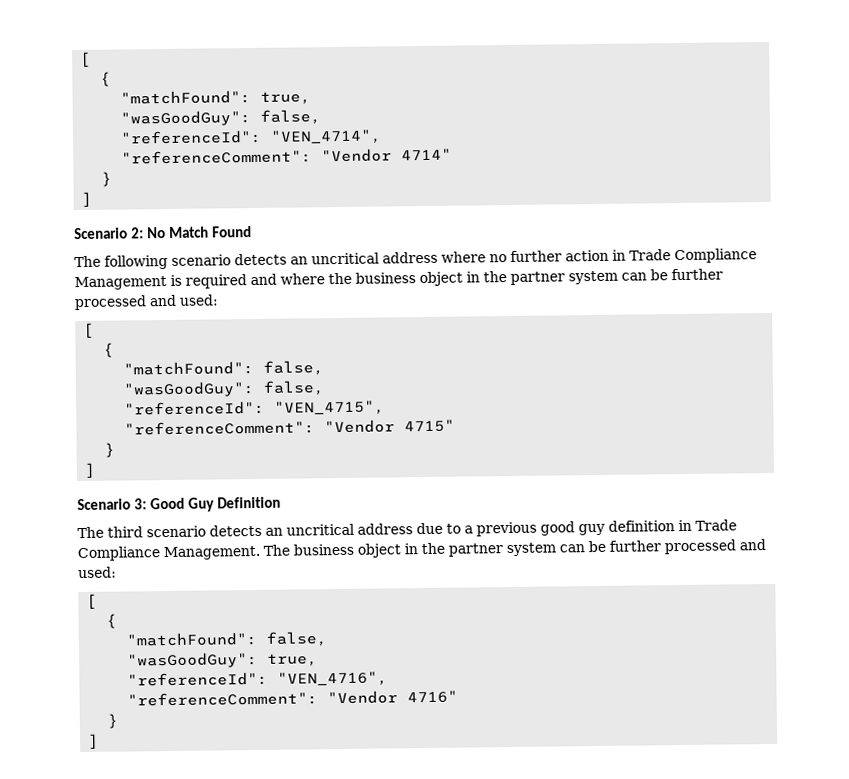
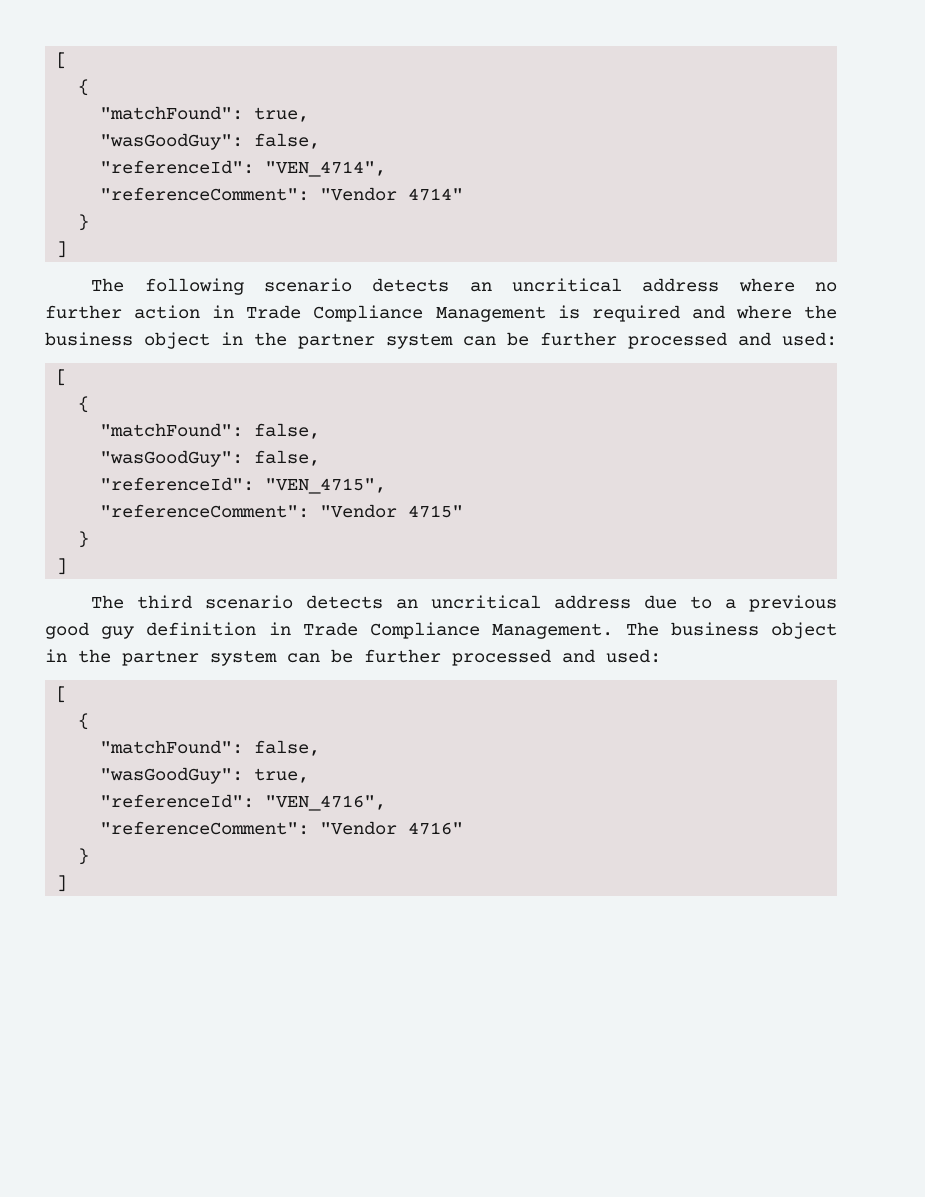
- Scenario 2: No Match Found
- Scenario 3: Good Guy Definition

